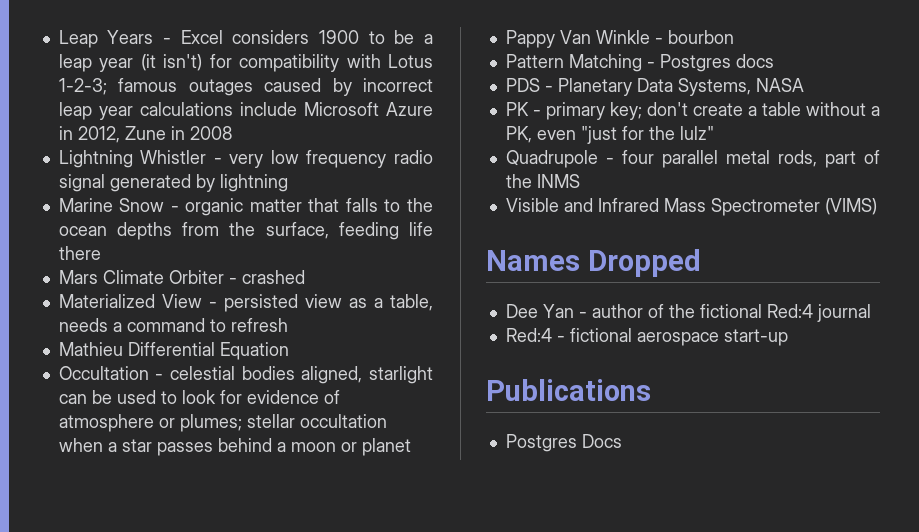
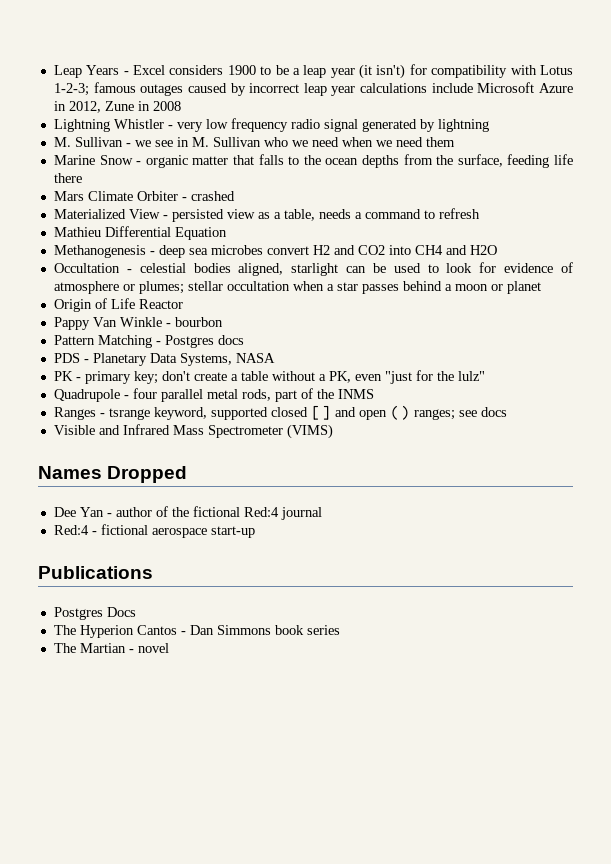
+ M. Sullivan - we see in M. Sullivan who we need when we need them
+ Methanogenesis - deep sea microbes convert H2 and CO2 into CH4 and H2O
+ Origin of Life Reactor
+ Ranges - tsrange keyword, supported closed [] and open () ranges; see docs
+ The Hyperion Cantos - Dan Simmons book series
+ The Martian - novel

